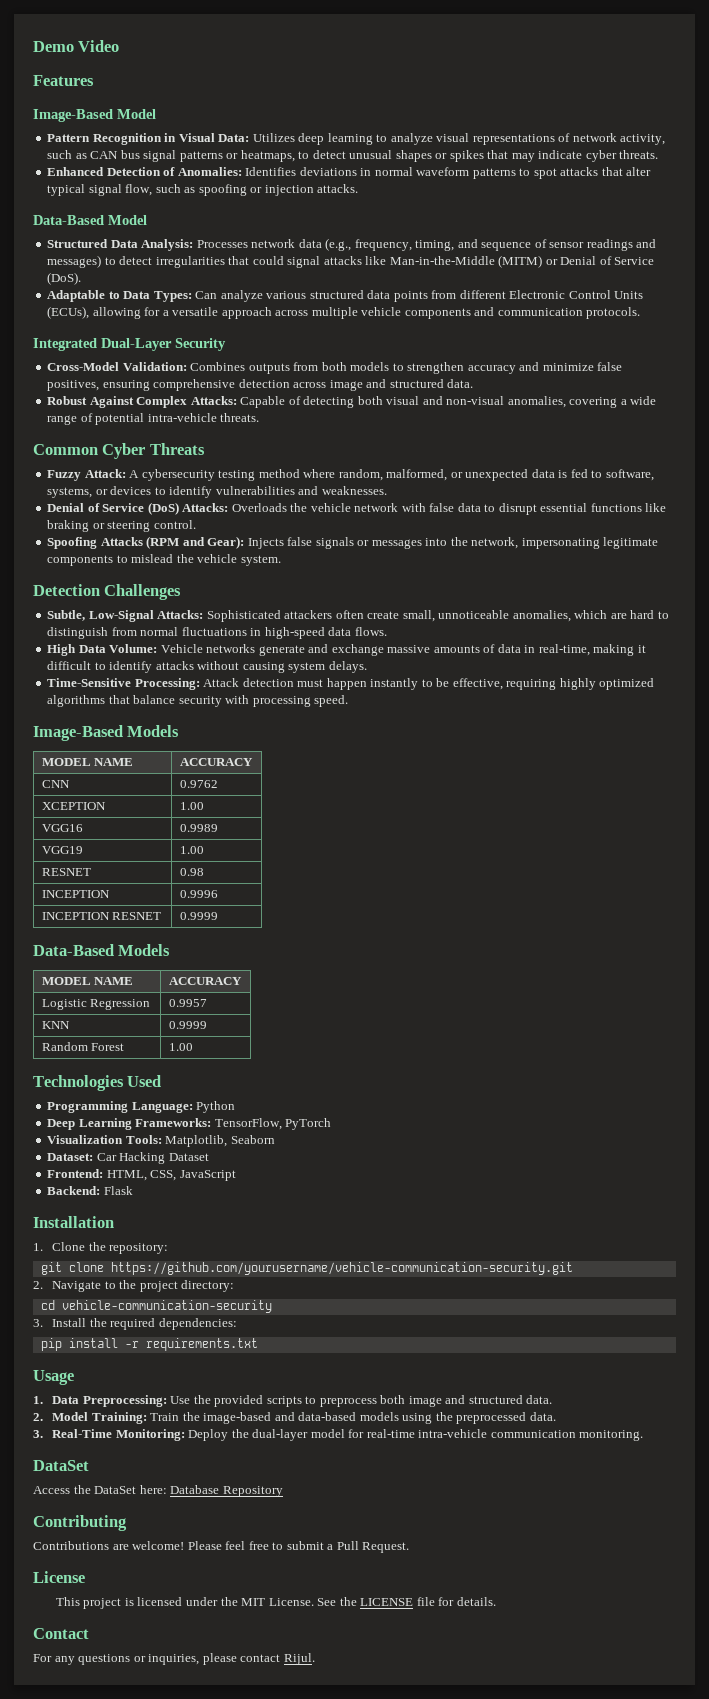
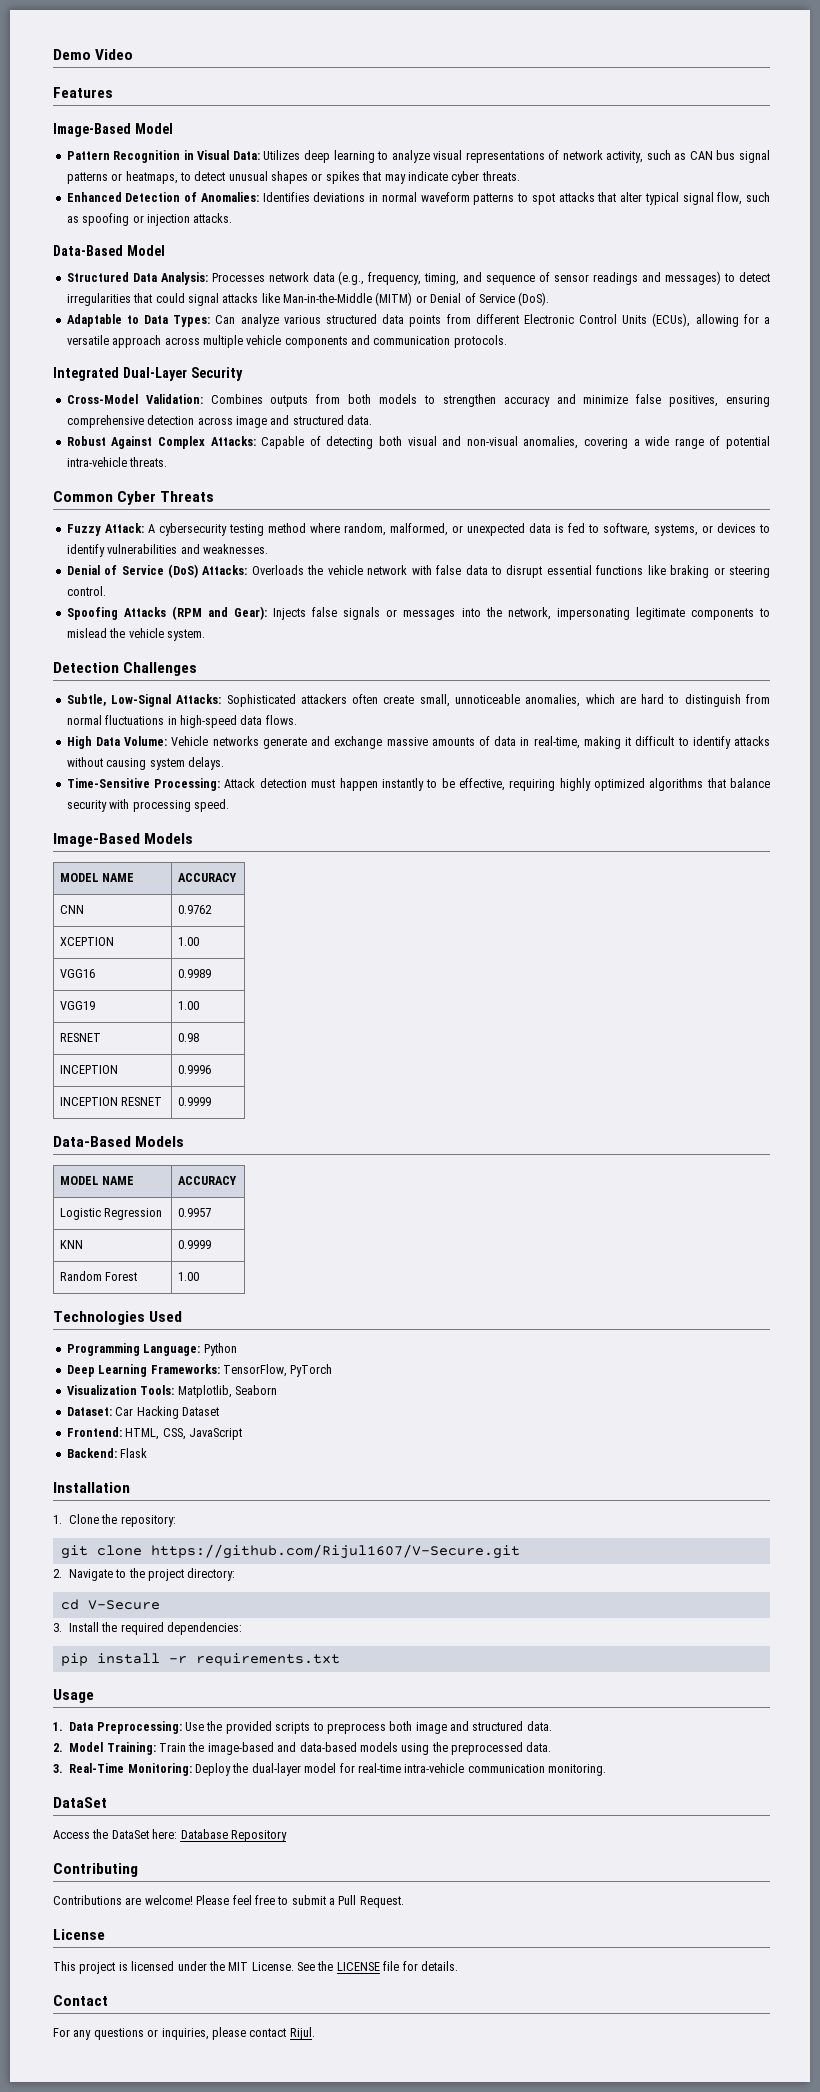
- git clone https://github.com/yourusername/vehicle-communication-security.git
+ git clone https://github.com/Rijul1607/V-Secure.git
- cd vehicle-communication-security
+ cd V-Secure

